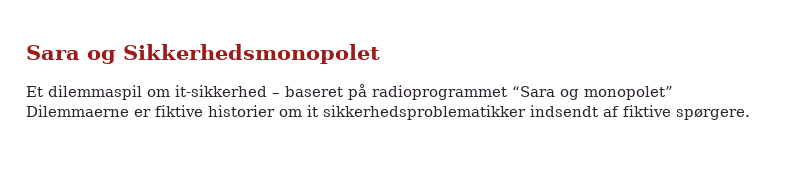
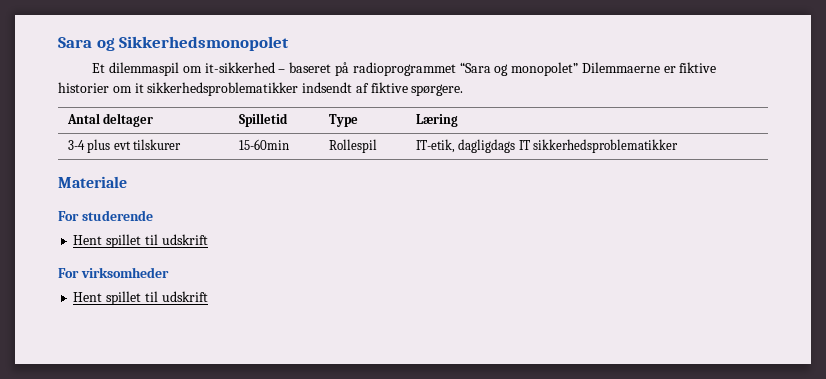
+ Antal deltager | Spilletid | Type | Læring
+ 3-4 plus evt tilskurer | 15-60min | Rollespil | IT-etik, dagligdags IT sikkerhedsproblematikker
+ Materiale
+ For studerende
+ Hent spillet til udskrift
+ For virksomheder
+ Hent spillet til udskrift

